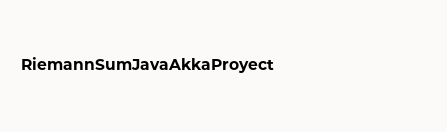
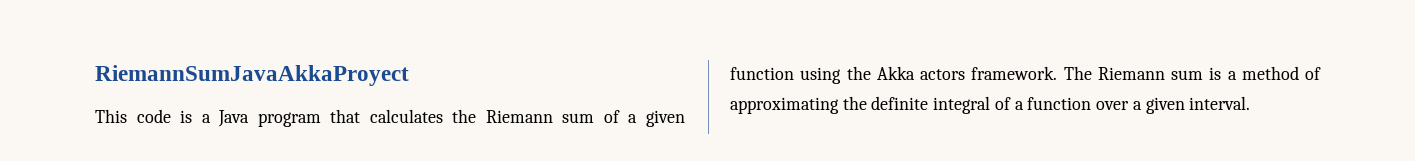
+ This code is a Java program that calculates the Riemann sum of a given function using the Akka actors framework. The Riemann sum is a method of approximating the definite integral of a function over a given interval.

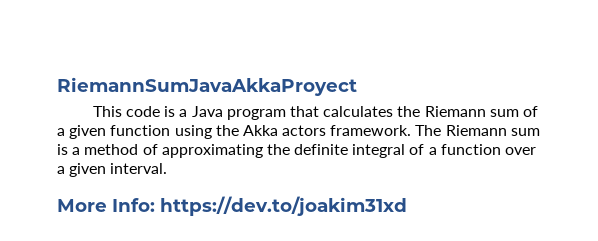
+ More Info: https://dev.to/joakim31xd

